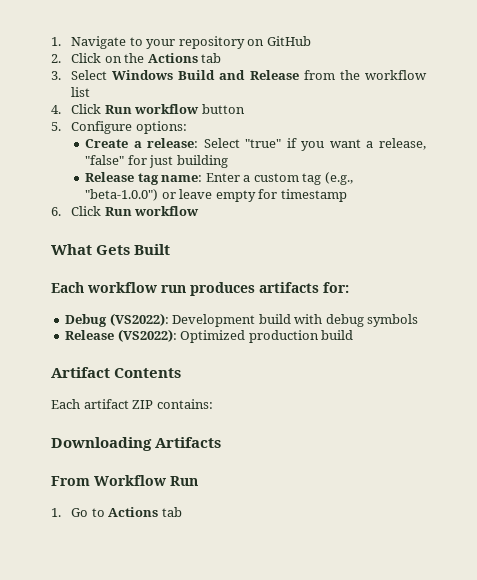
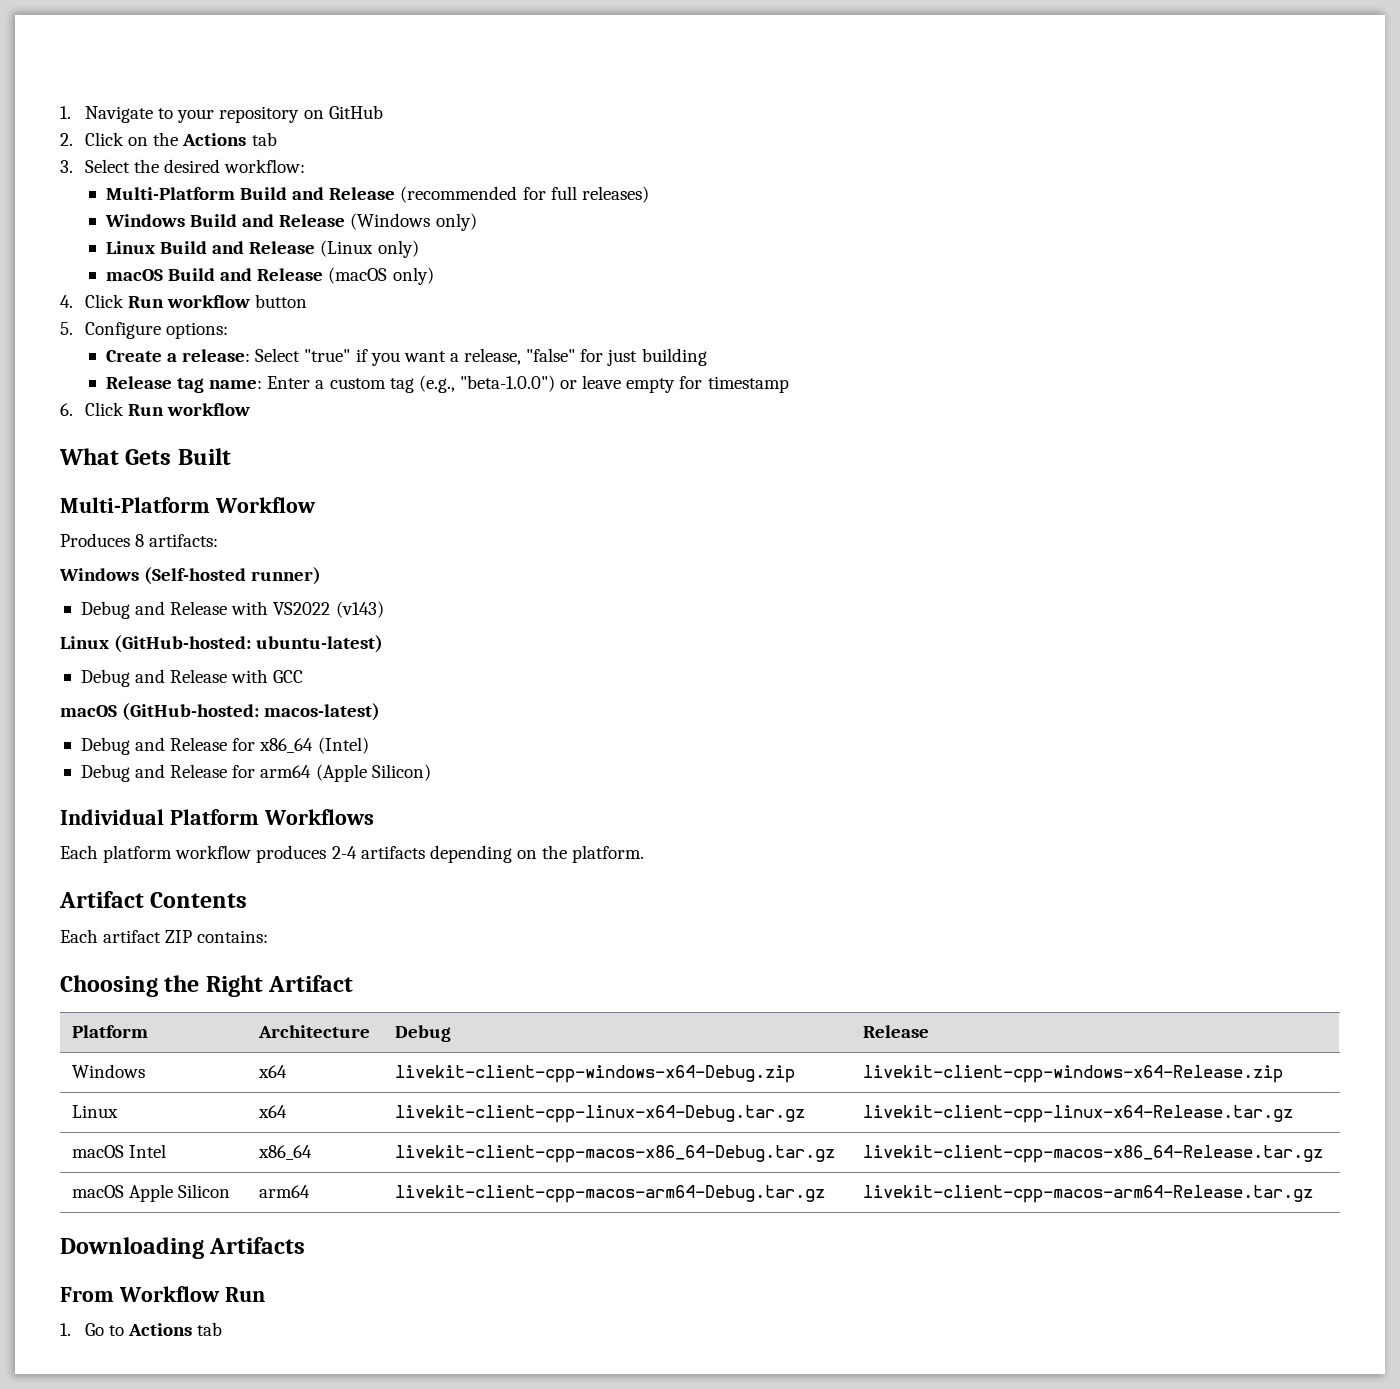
- 3. Select Windows Build and Release from the workflow list
+ 3. Select the desired workflow:
+ Multi-Platform Build and Release (recommended for full releases)
+ Windows Build and Release (Windows only)
+ Linux Build and Release (Linux only)
+ macOS Build and Release (macOS only)
- Each workflow run produces artifacts for:
- Debug (VS2022): Development build with debug symbols
- Release (VS2022): Optimized production build
+ Multi-Platform Workflow
+ Produces 8 artifacts:
+ Windows (Self-hosted runner)
+ Debug and Release with VS2022 (v143)
+ Linux (GitHub-hosted: ubuntu-latest)
+ Debug and Release with GCC
+ macOS (GitHub-hosted: macos-latest)
+ Debug and Release for x86_64 (Intel)
+ Debug and Release for arm64 (Apple Silicon)
+ Individual Platform Workflows
+ Each platform workflow produces 2-4 artifacts depending on the platform.
+ Choosing the Right Artifact
+ Platform | Architecture | Debug | Release
+ Windows | x64 | livekit-client-cpp-windows-x64-Debug.zip | livekit-client-cpp-windows-x64-Release.zip
+ Linux | x64 | livekit-client-cpp-linux-x64-Debug.tar.gz | livekit-client-cpp-linux-x64-Release.tar.gz
+ macOS Intel | x86_64 | livekit-client-cpp-macos-x86_64-Debug.tar.gz | livekit-client-cpp-macos-x86_64-Release.tar.gz
+ macOS Apple Silicon | arm64 | livekit-client-cpp-macos-arm64-Debug.tar.gz | livekit-client-cpp-macos-arm64-Release.tar.gz

